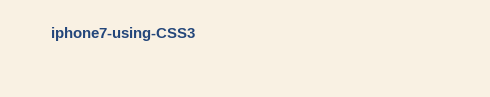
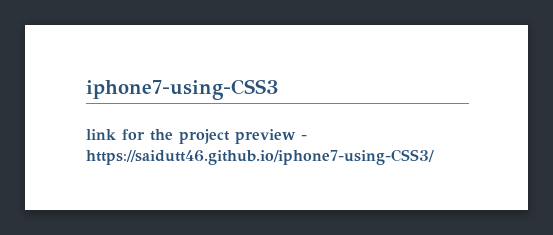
+ link for the project preview - https://saidutt46.github.io/iphone7-using-CSS3/

